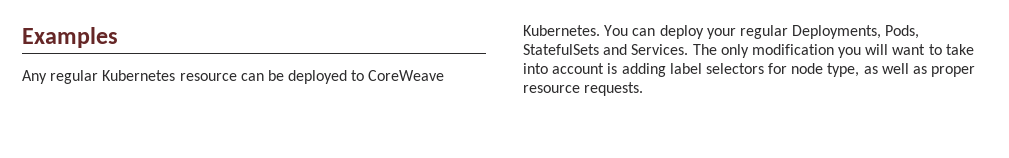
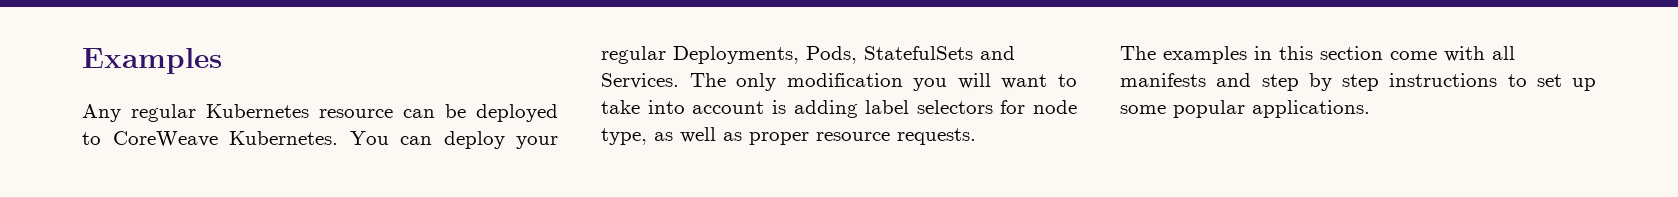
+ The examples in this section come with all manifests and step by step instructions to set up some popular applications.

